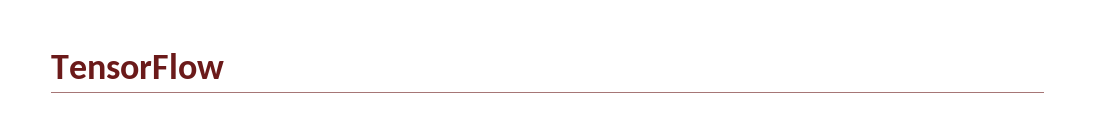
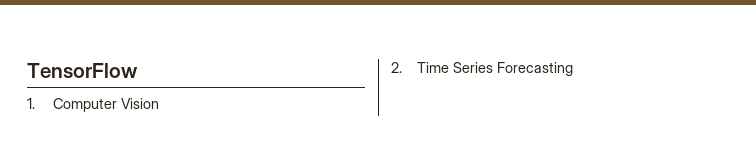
+ 1. Computer Vision
+ 2. Time Series Forecasting

